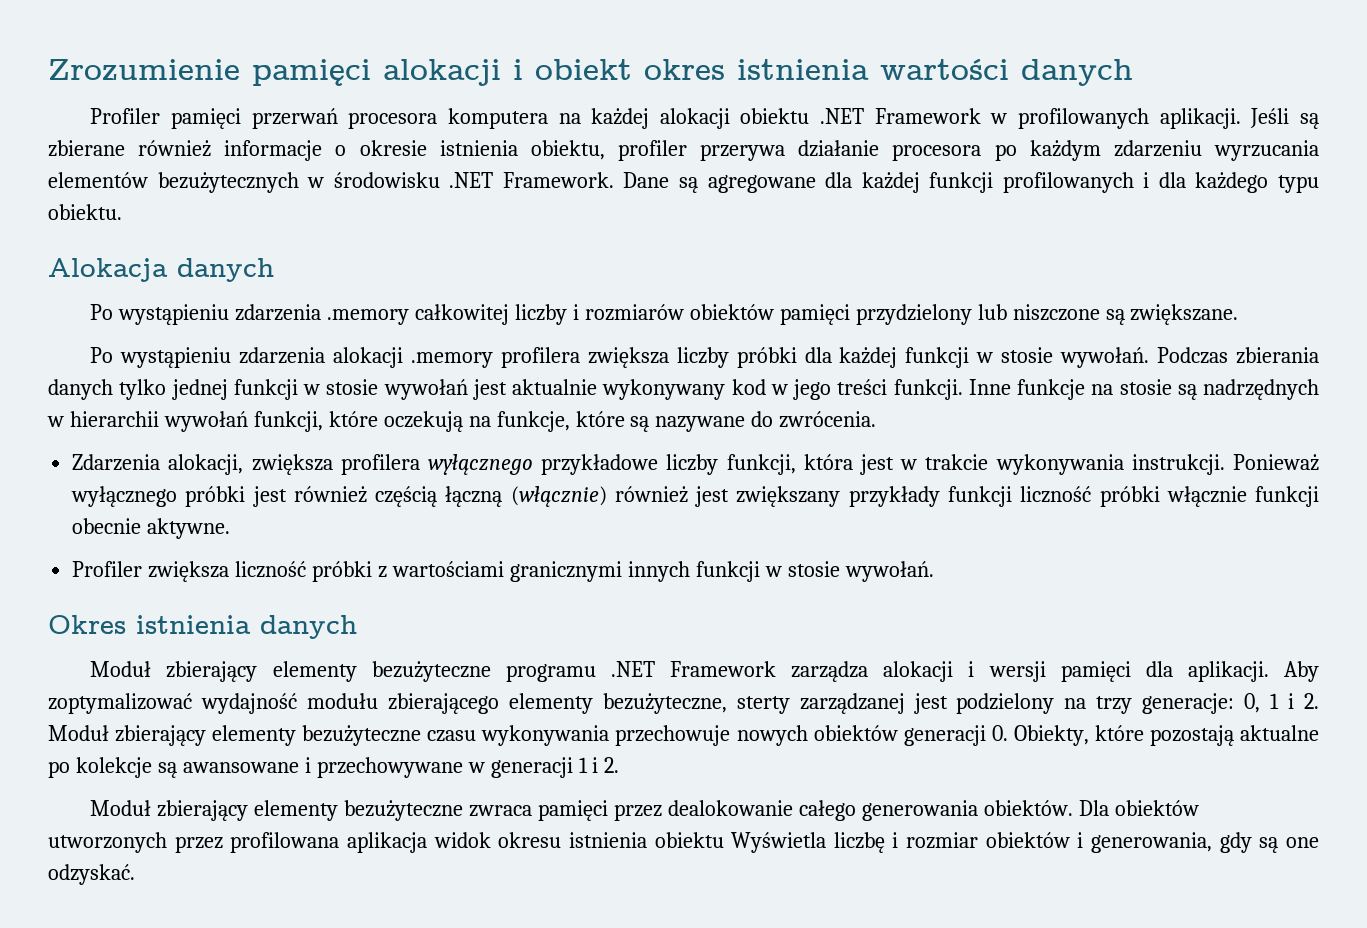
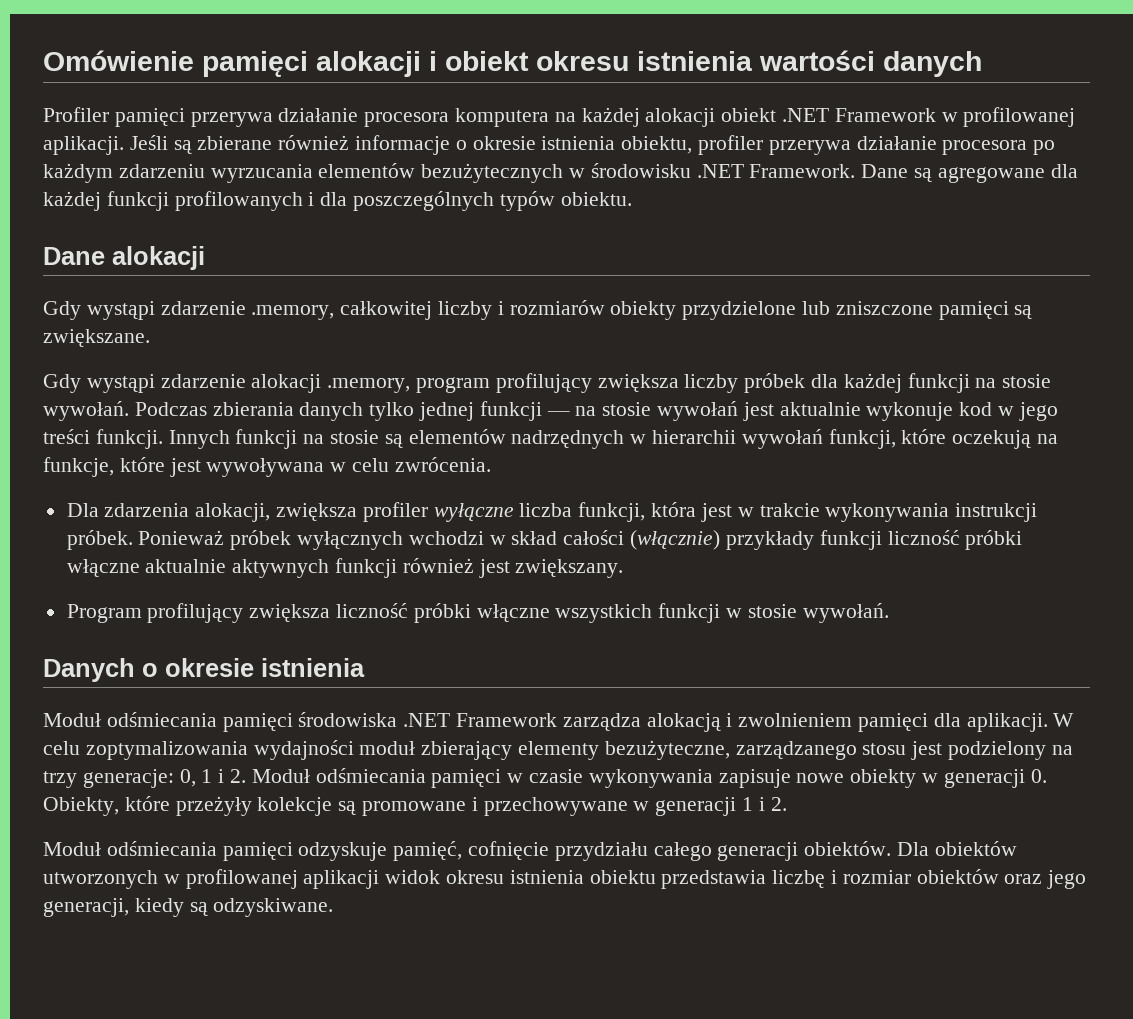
- Zrozumienie pamięci alokacji i obiekt okres istnienia wartości danych
+ Omówienie pamięci alokacji i obiekt okresu istnienia wartości danych
- Profiler pamięci przerwań procesora komputera na każdej alokacji obiektu .NET Framework w profilowanych aplikacji.
+ Profiler pamięci przerywa działanie procesora komputera na każdej alokacji obiekt .NET Framework w profilowanej aplikacji.
- Dane są agregowane dla każdej funkcji profilowanych i dla każdego typu obiektu.
+ Dane są agregowane dla każdej funkcji profilowanych i dla poszczególnych typów obiektu.
- Alokacja danych
- Po wystąpieniu zdarzenia .memory całkowitej liczby i rozmiarów obiektów pamięci przydzielony lub niszczone są zwiększane.
- Po wystąpieniu zdarzenia alokacji .memory profilera zwiększa liczby próbki dla każdej funkcji w stosie wywołań.
+ Dane alokacji
+ Gdy wystąpi zdarzenie .memory, całkowitej liczby i rozmiarów obiekty przydzielone lub zniszczone pamięci są zwiększane.
+ Gdy wystąpi zdarzenie alokacji .memory, program profilujący zwiększa liczby próbek dla każdej funkcji na stosie wywołań.
- Podczas zbierania danych tylko jednej funkcji w stosie wywołań jest aktualnie wykonywany kod w jego treści funkcji.
+ Podczas zbierania danych tylko jednej funkcji — na stosie wywołań jest aktualnie wykonuje kod w jego treści funkcji.
- Inne funkcje na stosie są nadrzędnych w hierarchii wywołań funkcji, które oczekują na funkcje, które są nazywane do zwrócenia.
- Zdarzenia alokacji, zwiększa profilera wyłącznego przykładowe liczby funkcji, która jest w trakcie wykonywania instrukcji. Ponieważ wyłącznego próbki jest również częścią łączną (włącznie) również jest zwiększany przykłady funkcji liczność próbki włącznie funkcji obecnie aktywne.
- Profiler zwiększa liczność próbki z wartościami granicznymi innych funkcji w stosie wywołań.
+ Innych funkcji na stosie są elementów nadrzędnych w hierarchii wywołań funkcji, które oczekują na funkcje, które jest wywoływana w celu zwrócenia.
+ Dla zdarzenia alokacji, zwiększa profiler wyłączne liczba funkcji, która jest w trakcie wykonywania instrukcji próbek. Ponieważ próbek wyłącznych wchodzi w skład całości (włącznie) przykłady funkcji liczność próbki włączne aktualnie aktywnych funkcji również jest zwiększany.
+ Program profilujący zwiększa liczność próbki włączne wszystkich funkcji w stosie wywołań.
- Okres istnienia danych
- Moduł zbierający elementy bezużyteczne programu .NET Framework zarządza alokacji i wersji pamięci dla aplikacji. Aby zoptymalizować wydajność modułu zbierającego elementy bezużyteczne, sterty zarządzanej jest podzielony na trzy generacje: 0, 1 i 2. Moduł zbierający elementy bezużyteczne czasu wykonywania przechowuje nowych obiektów generacji 0. Obiekty, które pozostają aktualne po kolekcje są awansowane i przechowywane w generacji 1 i 2.
+ Danych o okresie istnienia
+ Moduł odśmiecania pamięci środowiska .NET Framework zarządza alokacją i zwolnieniem pamięci dla aplikacji. W celu zoptymalizowania wydajności moduł zbierający elementy bezużyteczne, zarządzanego stosu jest podzielony na trzy generacje: 0, 1 i 2. Moduł odśmiecania pamięci w czasie wykonywania zapisuje nowe obiekty w generacji 0. Obiekty, które przeżyły kolekcje są promowane i przechowywane w generacji 1 i 2.
- Moduł zbierający elementy bezużyteczne zwraca pamięci przez dealokowanie całego generowania obiektów.
+ Moduł odśmiecania pamięci odzyskuje pamięć, cofnięcie przydziału całego generacji obiektów.
- Dla obiektów utworzonych przez profilowana aplikacja widok okresu istnienia obiektu Wyświetla liczbę i rozmiar obiektów i generowania, gdy są one odzyskać.
+ Dla obiektów utworzonych w profilowanej aplikacji widok okresu istnienia obiektu przedstawia liczbę i rozmiar obiektów oraz jego generacji, kiedy są odzyskiwane.

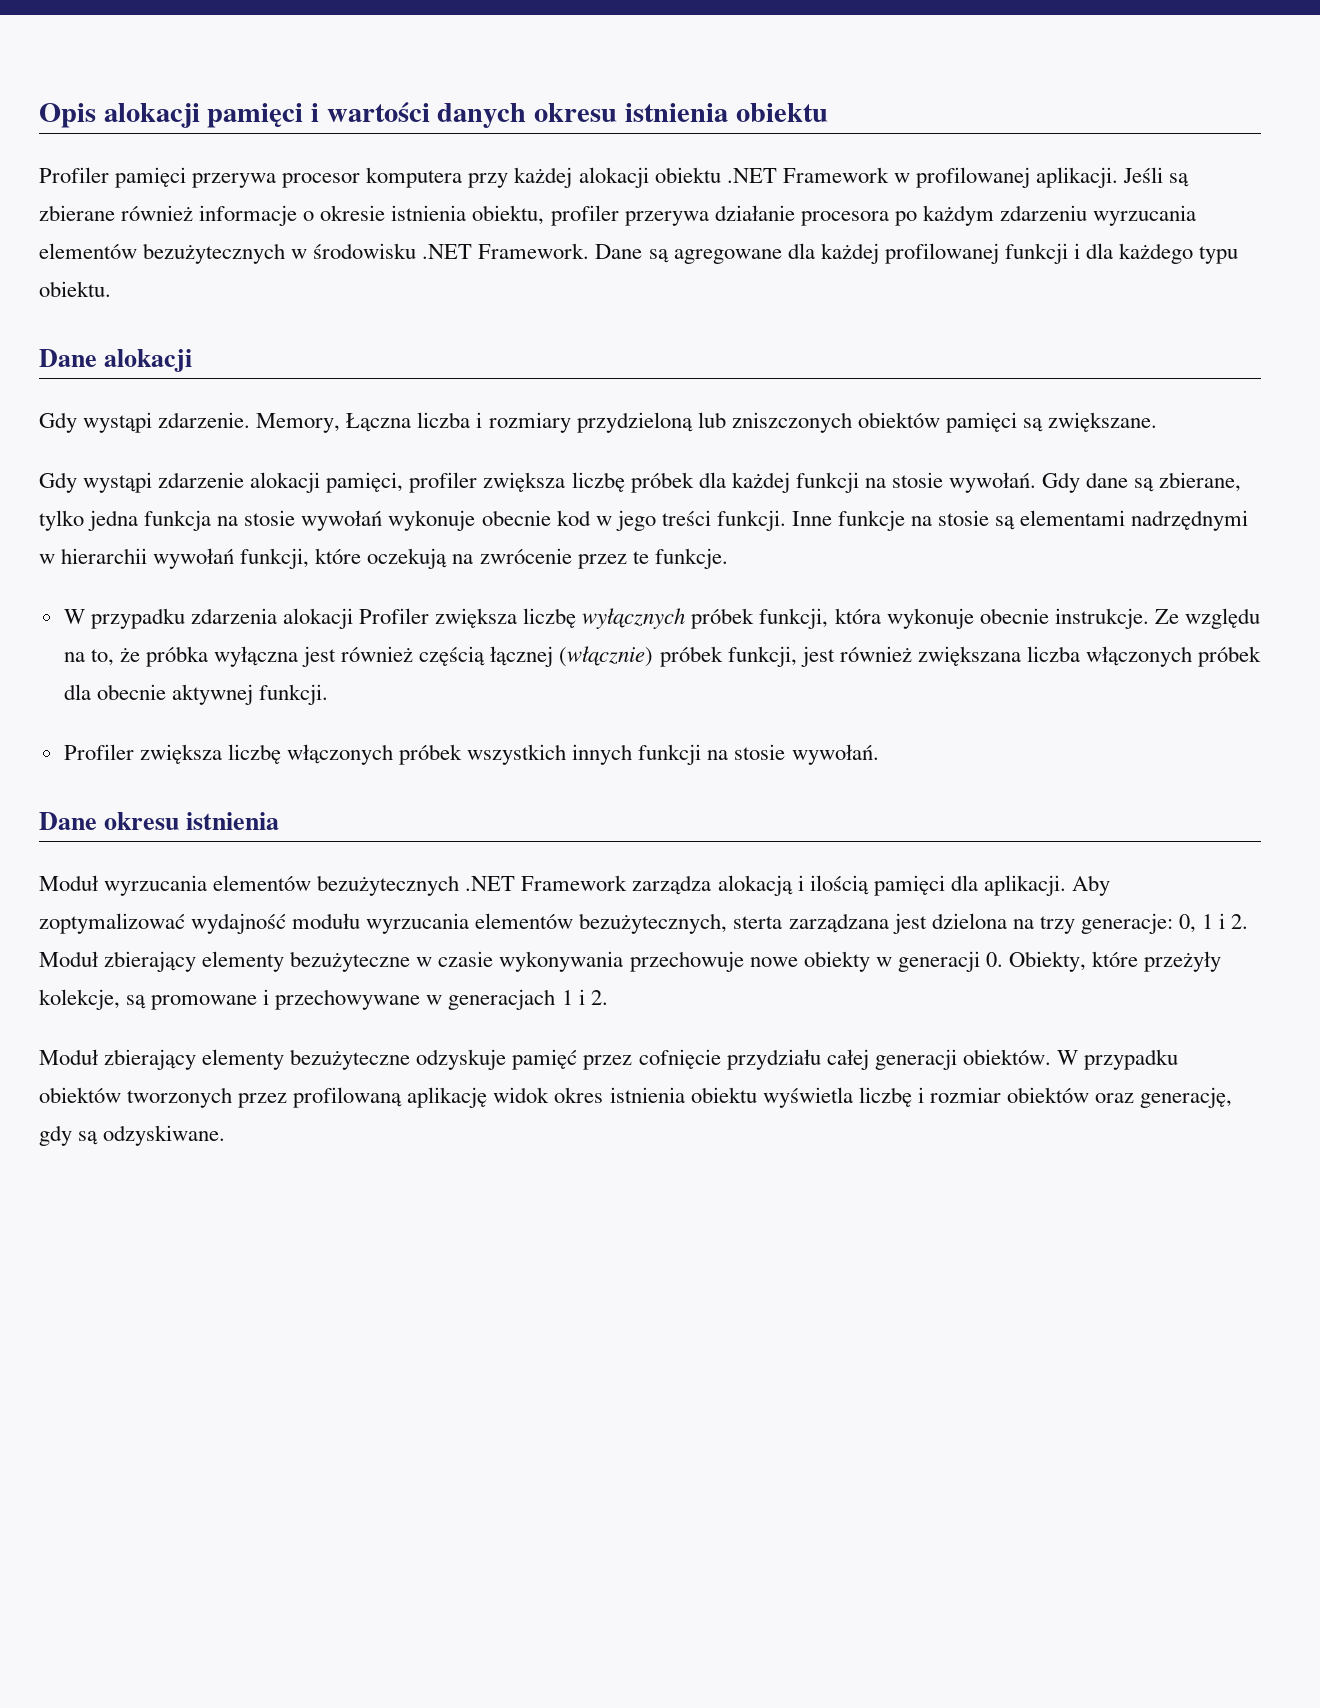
- Omówienie pamięci alokacji i obiekt okresu istnienia wartości danych
+ Opis alokacji pamięci i wartości danych okresu istnienia obiektu
- Profiler pamięci przerywa działanie procesora komputera na każdej alokacji obiekt .NET Framework w profilowanej aplikacji.
+ Profiler pamięci przerywa procesor komputera przy każdej alokacji obiektu .NET Framework w profilowanej aplikacji.
- Dane są agregowane dla każdej funkcji profilowanych i dla poszczególnych typów obiektu.
+ Dane są agregowane dla każdej profilowanej funkcji i dla każdego typu obiektu.
- Gdy wystąpi zdarzenie .memory, całkowitej liczby i rozmiarów obiekty przydzielone lub zniszczone pamięci są zwiększane.
+ Gdy wystąpi zdarzenie. Memory, Łączna liczba i rozmiary przydzieloną lub zniszczonych obiektów pamięci są zwiększane.
- Gdy wystąpi zdarzenie alokacji .memory, program profilujący zwiększa liczby próbek dla każdej funkcji na stosie wywołań.
+ Gdy wystąpi zdarzenie alokacji pamięci, profiler zwiększa liczbę próbek dla każdej funkcji na stosie wywołań.
- Podczas zbierania danych tylko jednej funkcji — na stosie wywołań jest aktualnie wykonuje kod w jego treści funkcji.
+ Gdy dane są zbierane, tylko jedna funkcja na stosie wywołań wykonuje obecnie kod w jego treści funkcji.
- Innych funkcji na stosie są elementów nadrzędnych w hierarchii wywołań funkcji, które oczekują na funkcje, które jest wywoływana w celu zwrócenia.
- Dla zdarzenia alokacji, zwiększa profiler wyłączne liczba funkcji, która jest w trakcie wykonywania instrukcji próbek. Ponieważ próbek wyłącznych wchodzi w skład całości (włącznie) przykłady funkcji liczność próbki włączne aktualnie aktywnych funkcji również jest zwiększany.
- Program profilujący zwiększa liczność próbki włączne wszystkich funkcji w stosie wywołań.
+ Inne funkcje na stosie są elementami nadrzędnymi w hierarchii wywołań funkcji, które oczekują na zwrócenie przez te funkcje.
+ W przypadku zdarzenia alokacji Profiler zwiększa liczbę wyłącznych próbek funkcji, która wykonuje obecnie instrukcje. Ze względu na to, że próbka wyłączna jest również częścią łącznej (włącznie) próbek funkcji, jest również zwiększana liczba włączonych próbek dla obecnie aktywnej funkcji.
+ Profiler zwiększa liczbę włączonych próbek wszystkich innych funkcji na stosie wywołań.
- Danych o okresie istnienia
+ Dane okresu istnienia
- Moduł odśmiecania pamięci środowiska .NET Framework zarządza alokacją i zwolnieniem pamięci dla aplikacji.
+ Moduł wyrzucania elementów bezużytecznych .NET Framework zarządza alokacją i ilością pamięci dla aplikacji.
- W celu zoptymalizowania wydajności moduł zbierający elementy bezużyteczne, zarządzanego stosu jest podzielony na trzy generacje: 0, 1 i 2. Moduł odśmiecania pamięci w czasie wykonywania zapisuje nowe obiekty w generacji 0. Obiekty, które przeżyły kolekcje są promowane i przechowywane w generacji 1 i 2.
+ Aby zoptymalizować wydajność modułu wyrzucania elementów bezużytecznych, sterta zarządzana jest dzielona na trzy generacje: 0, 1 i 2. Moduł zbierający elementy bezużyteczne w czasie wykonywania przechowuje nowe obiekty w generacji 0. Obiekty, które przeżyły kolekcje, są promowane i przechowywane w generacjach 1 i 2.
- Moduł odśmiecania pamięci odzyskuje pamięć, cofnięcie przydziału całego generacji obiektów.
+ Moduł zbierający elementy bezużyteczne odzyskuje pamięć przez cofnięcie przydziału całej generacji obiektów.
- Dla obiektów utworzonych w profilowanej aplikacji widok okresu istnienia obiektu przedstawia liczbę i rozmiar obiektów oraz jego generacji, kiedy są odzyskiwane.
+ W przypadku obiektów tworzonych przez profilowaną aplikację widok okres istnienia obiektu wyświetla liczbę i rozmiar obiektów oraz generację, gdy są odzyskiwane.

